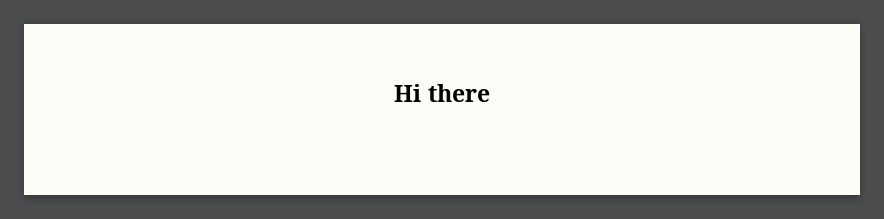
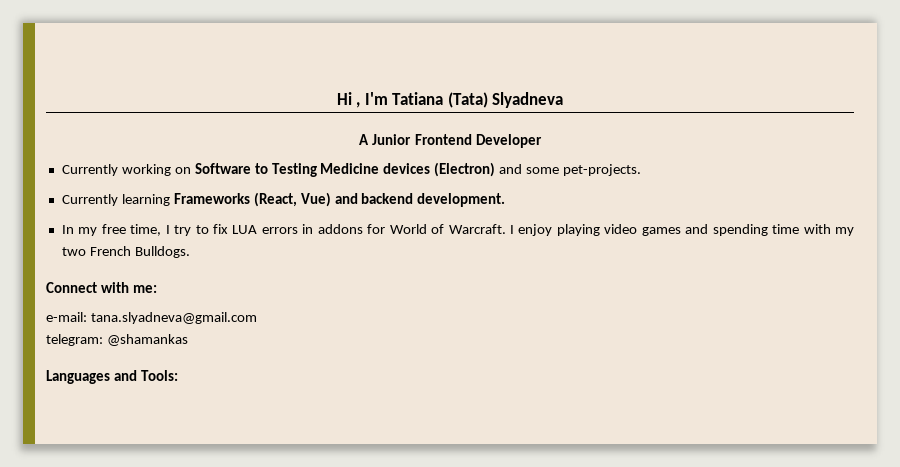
- Hi there
+ Hi , I'm Tatiana (Tata) Slyadneva
+ A Junior Frontend Developer
+ Currently working on Software to Testing Medicine devices (Electron) and some pet-projects.
+ Currently learning Frameworks (React, Vue) and backend development.
+ In my free time, I try to fix LUA errors in addons for World of Warcraft. I enjoy playing video games and spending time with my two French Bulldogs.
+ Connect with me:
+ e-mail: tana.slyadneva@gmail.com
+ telegram: @shamankas
+ Languages and Tools:

